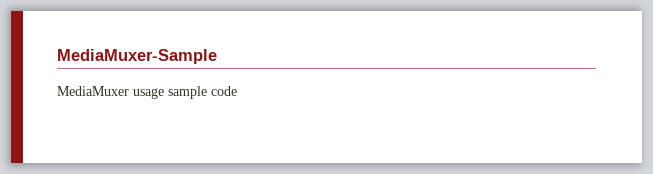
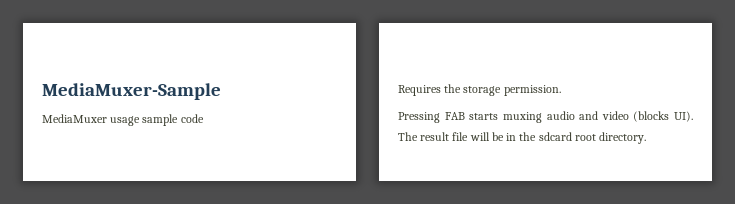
+ Requires the storage permission.
+ Pressing FAB starts muxing audio and video (blocks UI). The result file will be in the sdcard root directory.

